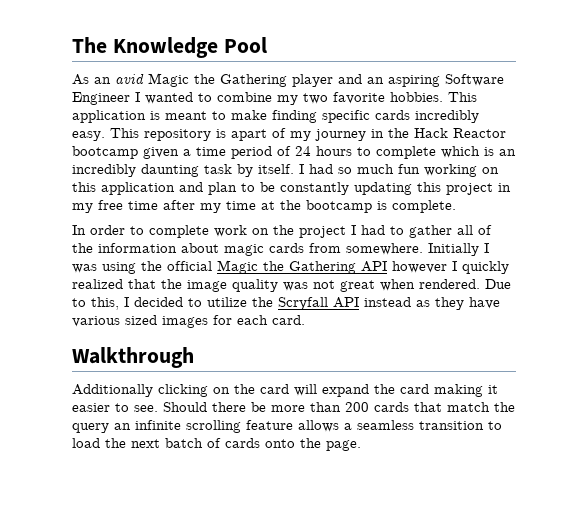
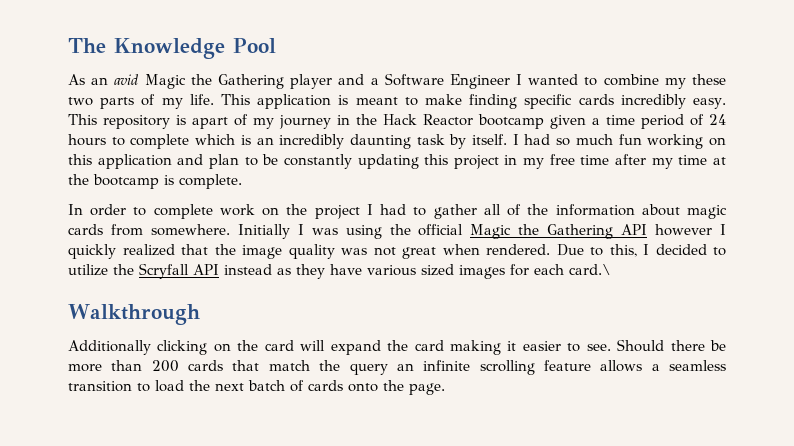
- As an avid Magic the Gathering player and an aspiring Software Engineer I wanted to combine my two favorite hobbies.
+ As an avid Magic the Gathering player and a Software Engineer I wanted to combine my these two parts of my life.
- Due to this, I decided to utilize the Scryfall API instead as they have various sized images for each card.
+ Due to this, I decided to utilize the Scryfall API instead as they have various sized images for each card.\

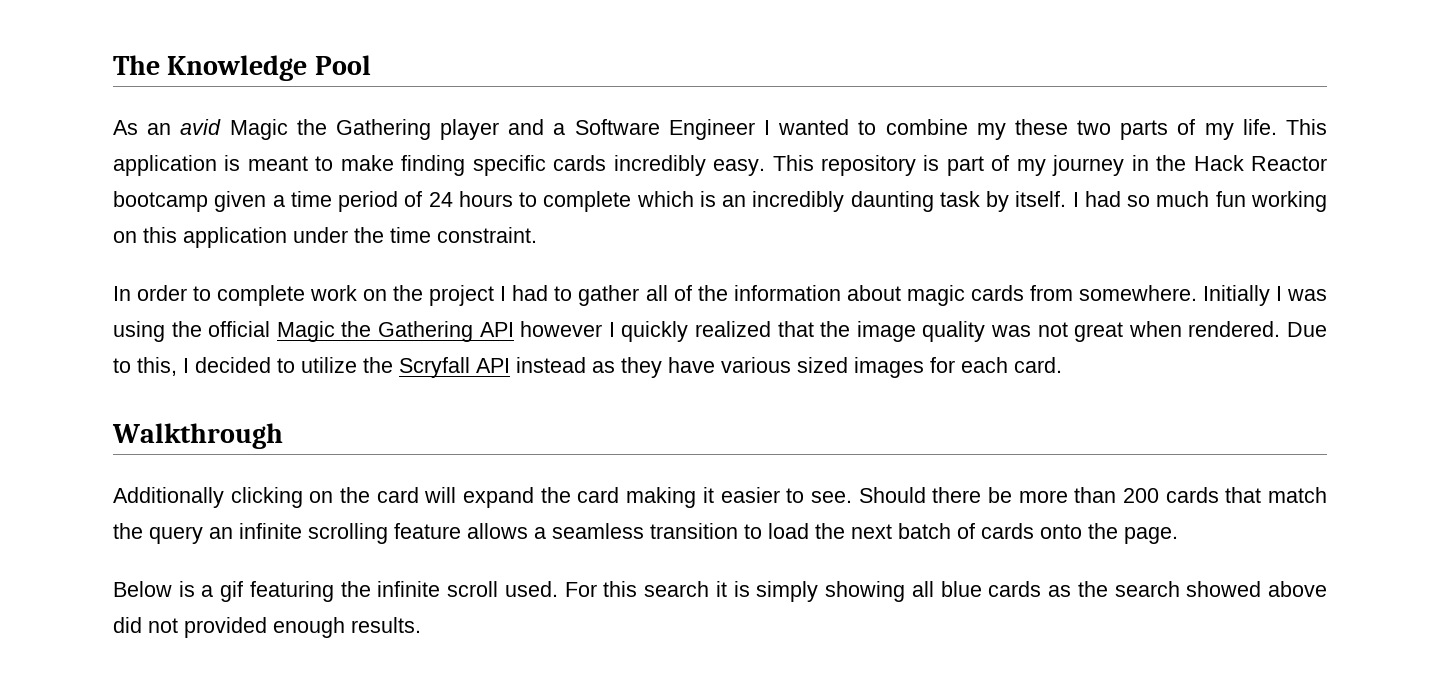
- This repository is apart of my journey in the Hack Reactor bootcamp given a time period of 24 hours to complete which is an incredibly daunting task by itself.
+ This repository is part of my journey in the Hack Reactor bootcamp given a time period of 24 hours to complete which is an incredibly daunting task by itself.
- I had so much fun working on this application and plan to be constantly updating this project in my free time after my time at the bootcamp is complete.
+ I had so much fun working on this application under the time constraint.
- Due to this, I decided to utilize the Scryfall API instead as they have various sized images for each card.\
+ Due to this, I decided to utilize the Scryfall API instead as they have various sized images for each card.
+ Below is a gif featuring the infinite scroll used. For this search it is simply showing all blue cards as the search showed above did not provided enough results.

